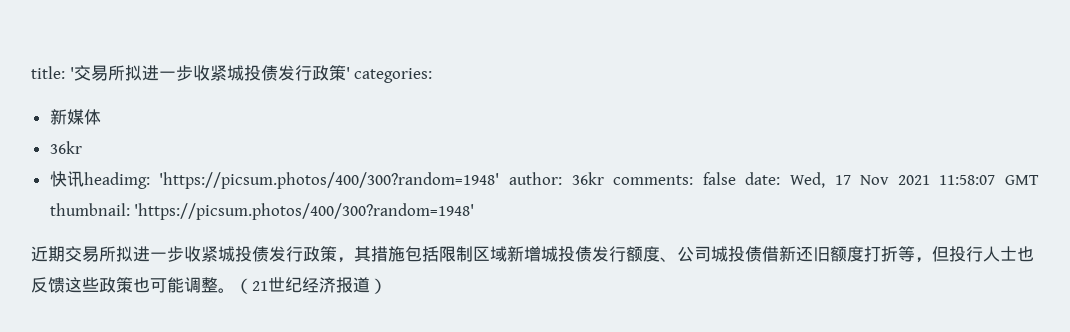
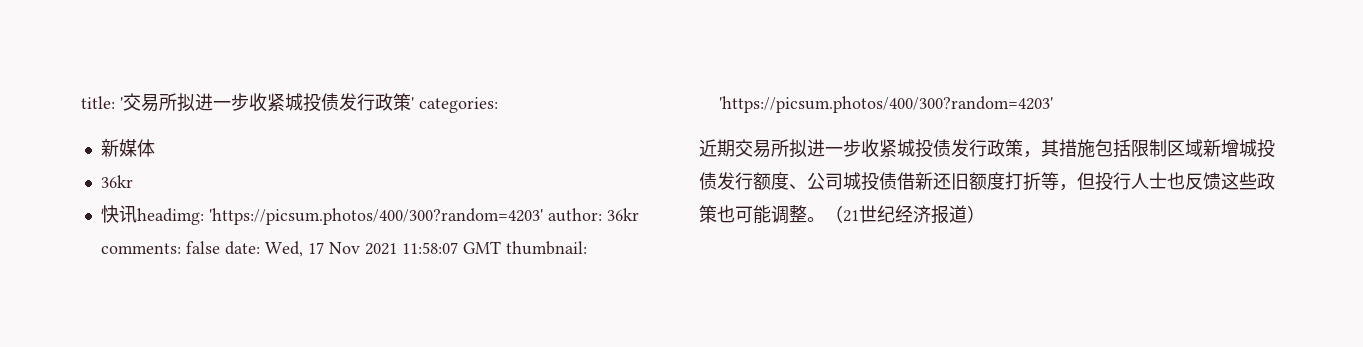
- 快讯headimg: 'https://picsum.photos/400/300?random=1948' author: 36kr comments: false date: Wed, 17 Nov 2021 11:58:07 GMT thumbnail: 'https://picsum.photos/400/300?random=1948'
+ 快讯headimg: 'https://picsum.photos/400/300?random=4203' author: 36kr comments: false date: Wed, 17 Nov 2021 11:58:07 GMT thumbnail: 'https://picsum.photos/400/300?random=4203'

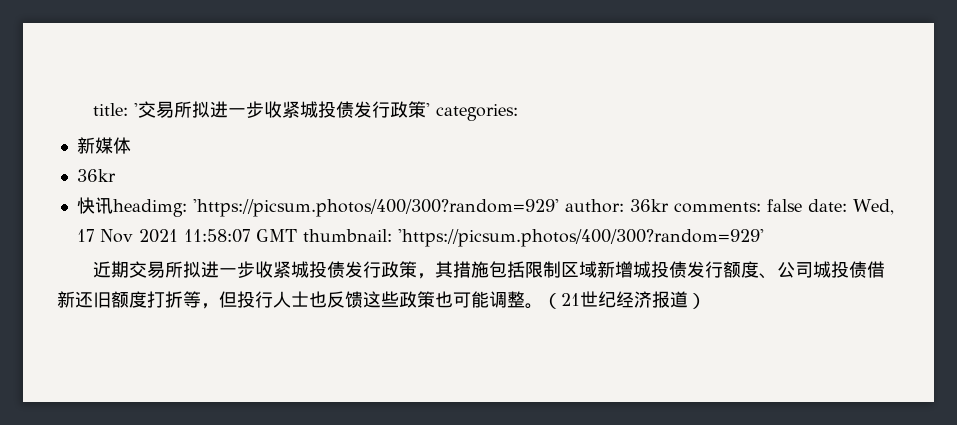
- 快讯headimg: 'https://picsum.photos/400/300?random=4203' author: 36kr comments: false date: Wed, 17 Nov 2021 11:58:07 GMT thumbnail: 'https://picsum.photos/400/300?random=4203'
+ 快讯headimg: 'https://picsum.photos/400/300?random=929' author: 36kr comments: false date: Wed, 17 Nov 2021 11:58:07 GMT thumbnail: 'https://picsum.photos/400/300?random=929'

